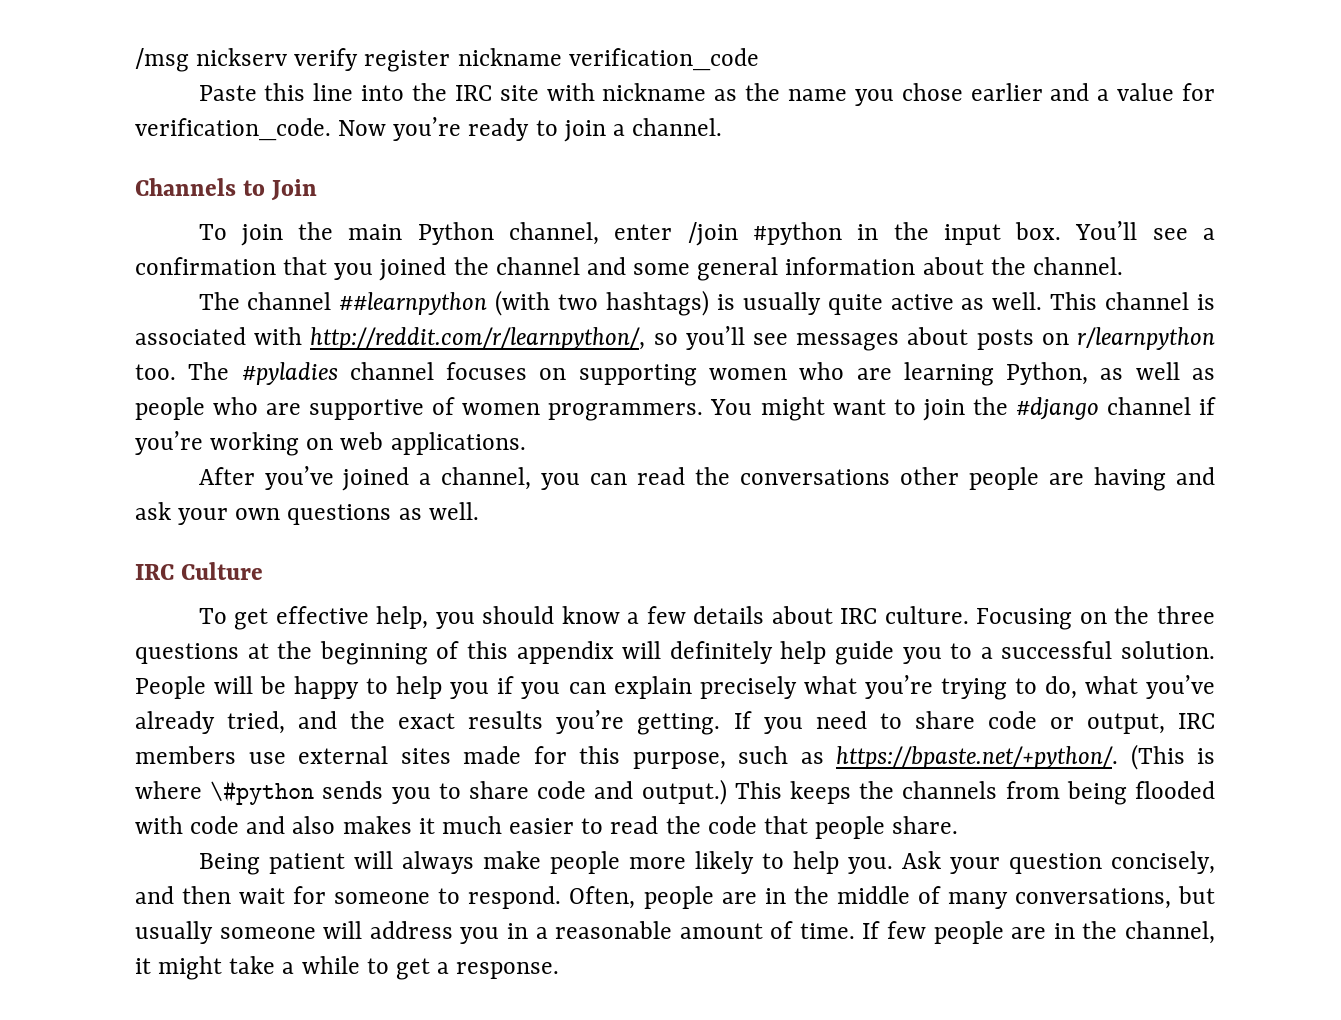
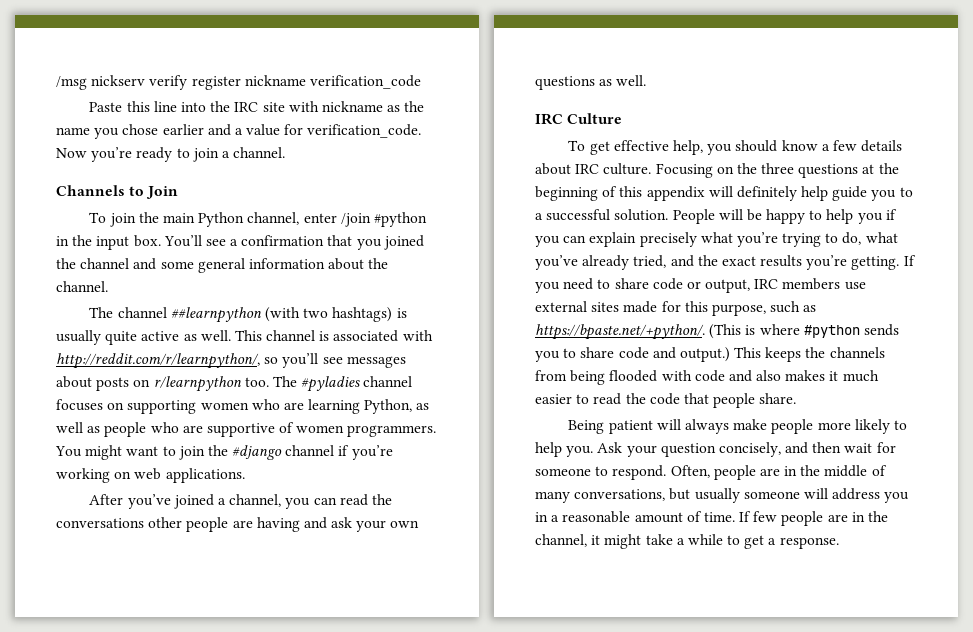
- If you need to share code or output, IRC members use external sites made for this purpose, such as https://bpaste.net/+python/. (This is where \#python sends you to share code and output.)
+ If you need to share code or output, IRC members use external sites made for this purpose, such as https://bpaste.net/+python/. (This is where #python sends you to share code and output.)

